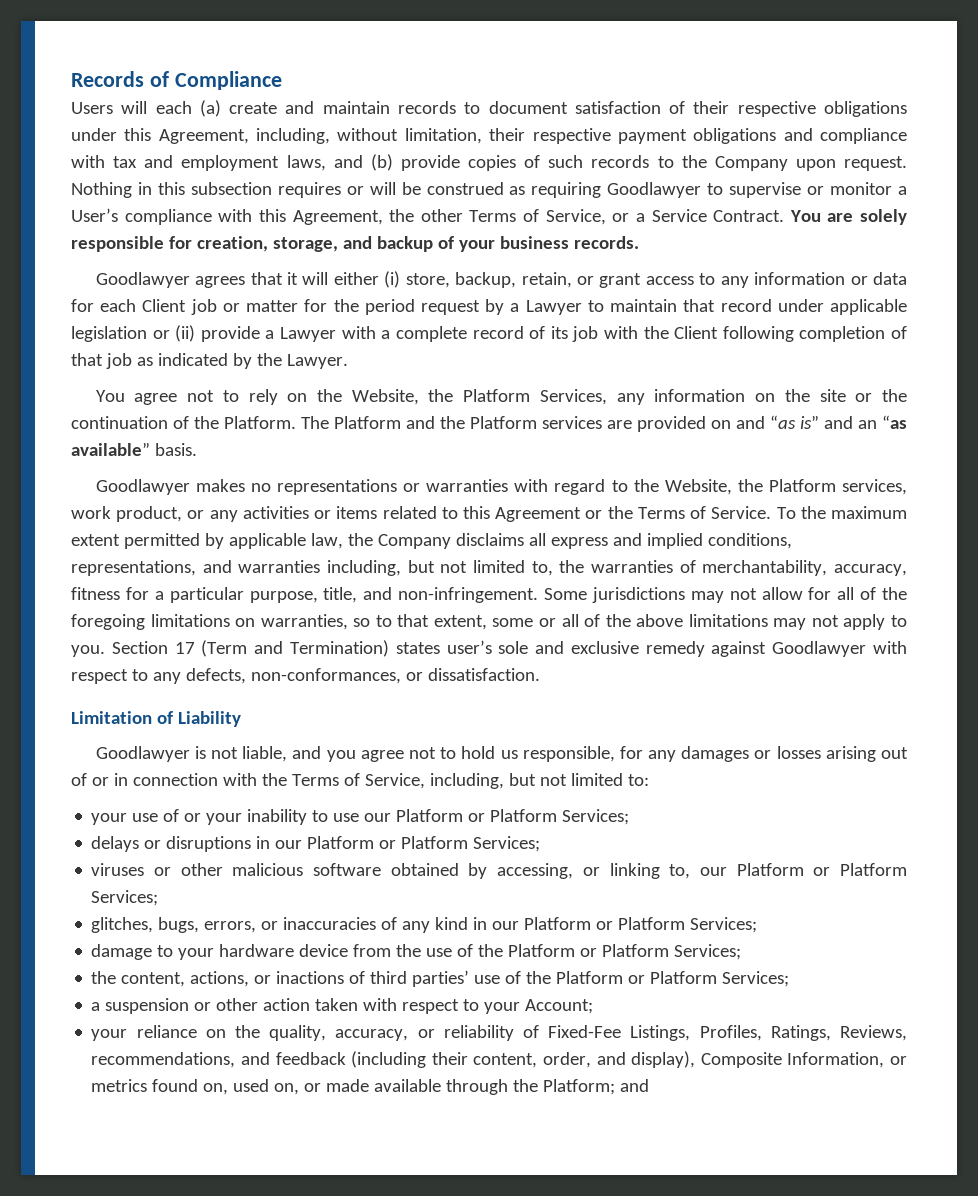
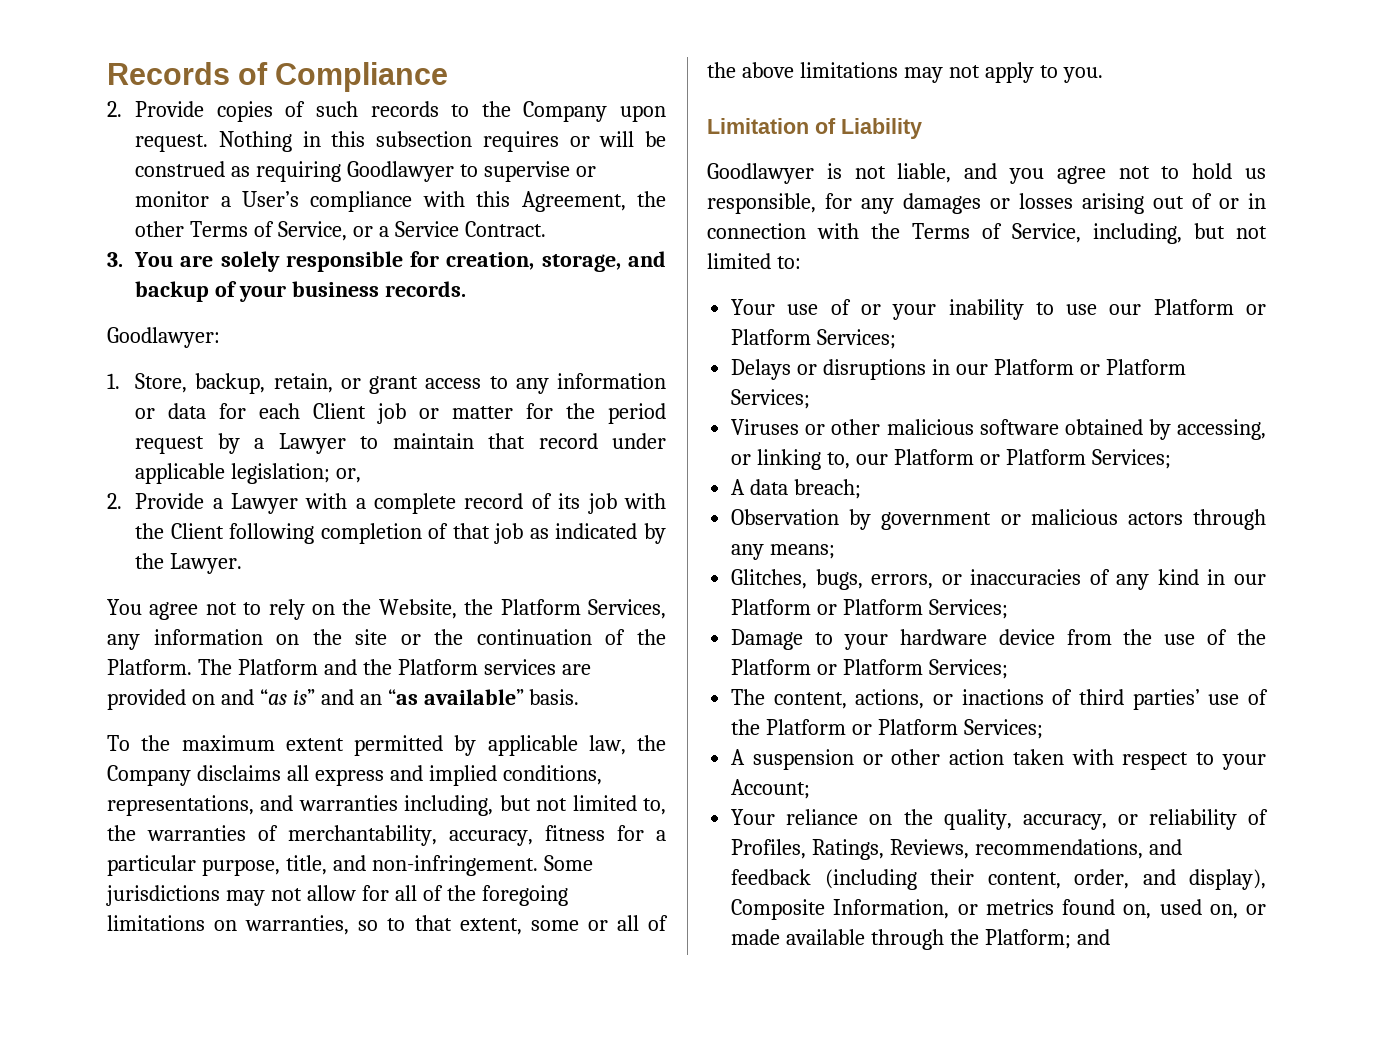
- Users will each (a) create and maintain records to document satisfaction of their respective obligations under this Agreement, including, without limitation, their respective payment obligations and compliance with tax and employment laws, and (b) provide copies of such records to the Company upon request.
+ 2. Provide copies of such records to the Company upon request.
- Nothing in this subsection requires or will be construed as requiring Goodlawyer to supervise or monitor a User’s compliance with this Agreement, the other Terms of Service, or a Service Contract. You are solely responsible for creation, storage, and backup of your business records.
+ Nothing in this subsection requires or will be construed as requiring Goodlawyer to supervise or monitor a User’s compliance with this Agreement, the other Terms of Service, or a Service Contract.
+ 3. You are solely responsible for creation, storage, and backup of your business records.
- Goodlawyer agrees that it will either (i) store, backup, retain, or grant access to any information or data for each Client job or matter for the period request by a Lawyer to maintain that record under applicable legislation or (ii) provide a Lawyer with a complete record of its job with the Client following completion of that job as indicated by the Lawyer.
+ Goodlawyer:
+ 1. Store, backup, retain, or grant access to any information or data for each Client job or matter for the period request by a Lawyer to maintain that record under applicable legislation; or,
+ 2. Provide a Lawyer with a complete record of its job with the Client following completion of that job as indicated by the Lawyer.
- Goodlawyer makes no representations or warranties with regard to the Website, the Platform services, work product, or any activities or items related to this Agreement or the Terms of Service.
- Section 17 (Term and Termination) states user’s sole and exclusive remedy against Goodlawyer with respect to any defects, non-conformances, or dissatisfaction.
- your use of or your inability to use our Platform or Platform Services;
+ Your use of or your inability to use our Platform or Platform Services;
- delays or disruptions in our Platform or Platform Services;
+ Delays or disruptions in our Platform or Platform Services;
- viruses or other malicious software obtained by accessing, or linking to, our Platform or Platform Services;
+ Viruses or other malicious software obtained by accessing, or linking to, our Platform or Platform Services;
- glitches, bugs, errors, or inaccuracies of any kind in our Platform or Platform Services;
+ A data breach;
+ Observation by government or malicious actors through any means;
+ Glitches, bugs, errors, or inaccuracies of any kind in our Platform or Platform Services;
- damage to your hardware device from the use of the Platform or Platform Services;
+ Damage to your hardware device from the use of the Platform or Platform Services;
- the content, actions, or inactions of third parties’ use of the Platform or Platform Services;
+ The content, actions, or inactions of third parties’ use of the Platform or Platform Services;
- a suspension or other action taken with respect to your Account;
+ A suspension or other action taken with respect to your Account;
- your reliance on the quality, accuracy, or reliability of Fixed-Fee Listings, Profiles, Ratings, Reviews, recommendations, and feedback (including their content, order, and display), Composite Information, or metrics found on, used on, or made available through the Platform; and
+ Your reliance on the quality, accuracy, or reliability of Profiles, Ratings, Reviews, recommendations, and feedback (including their content, order, and display), Composite Information, or metrics found on, used on, or made available through the Platform; and

